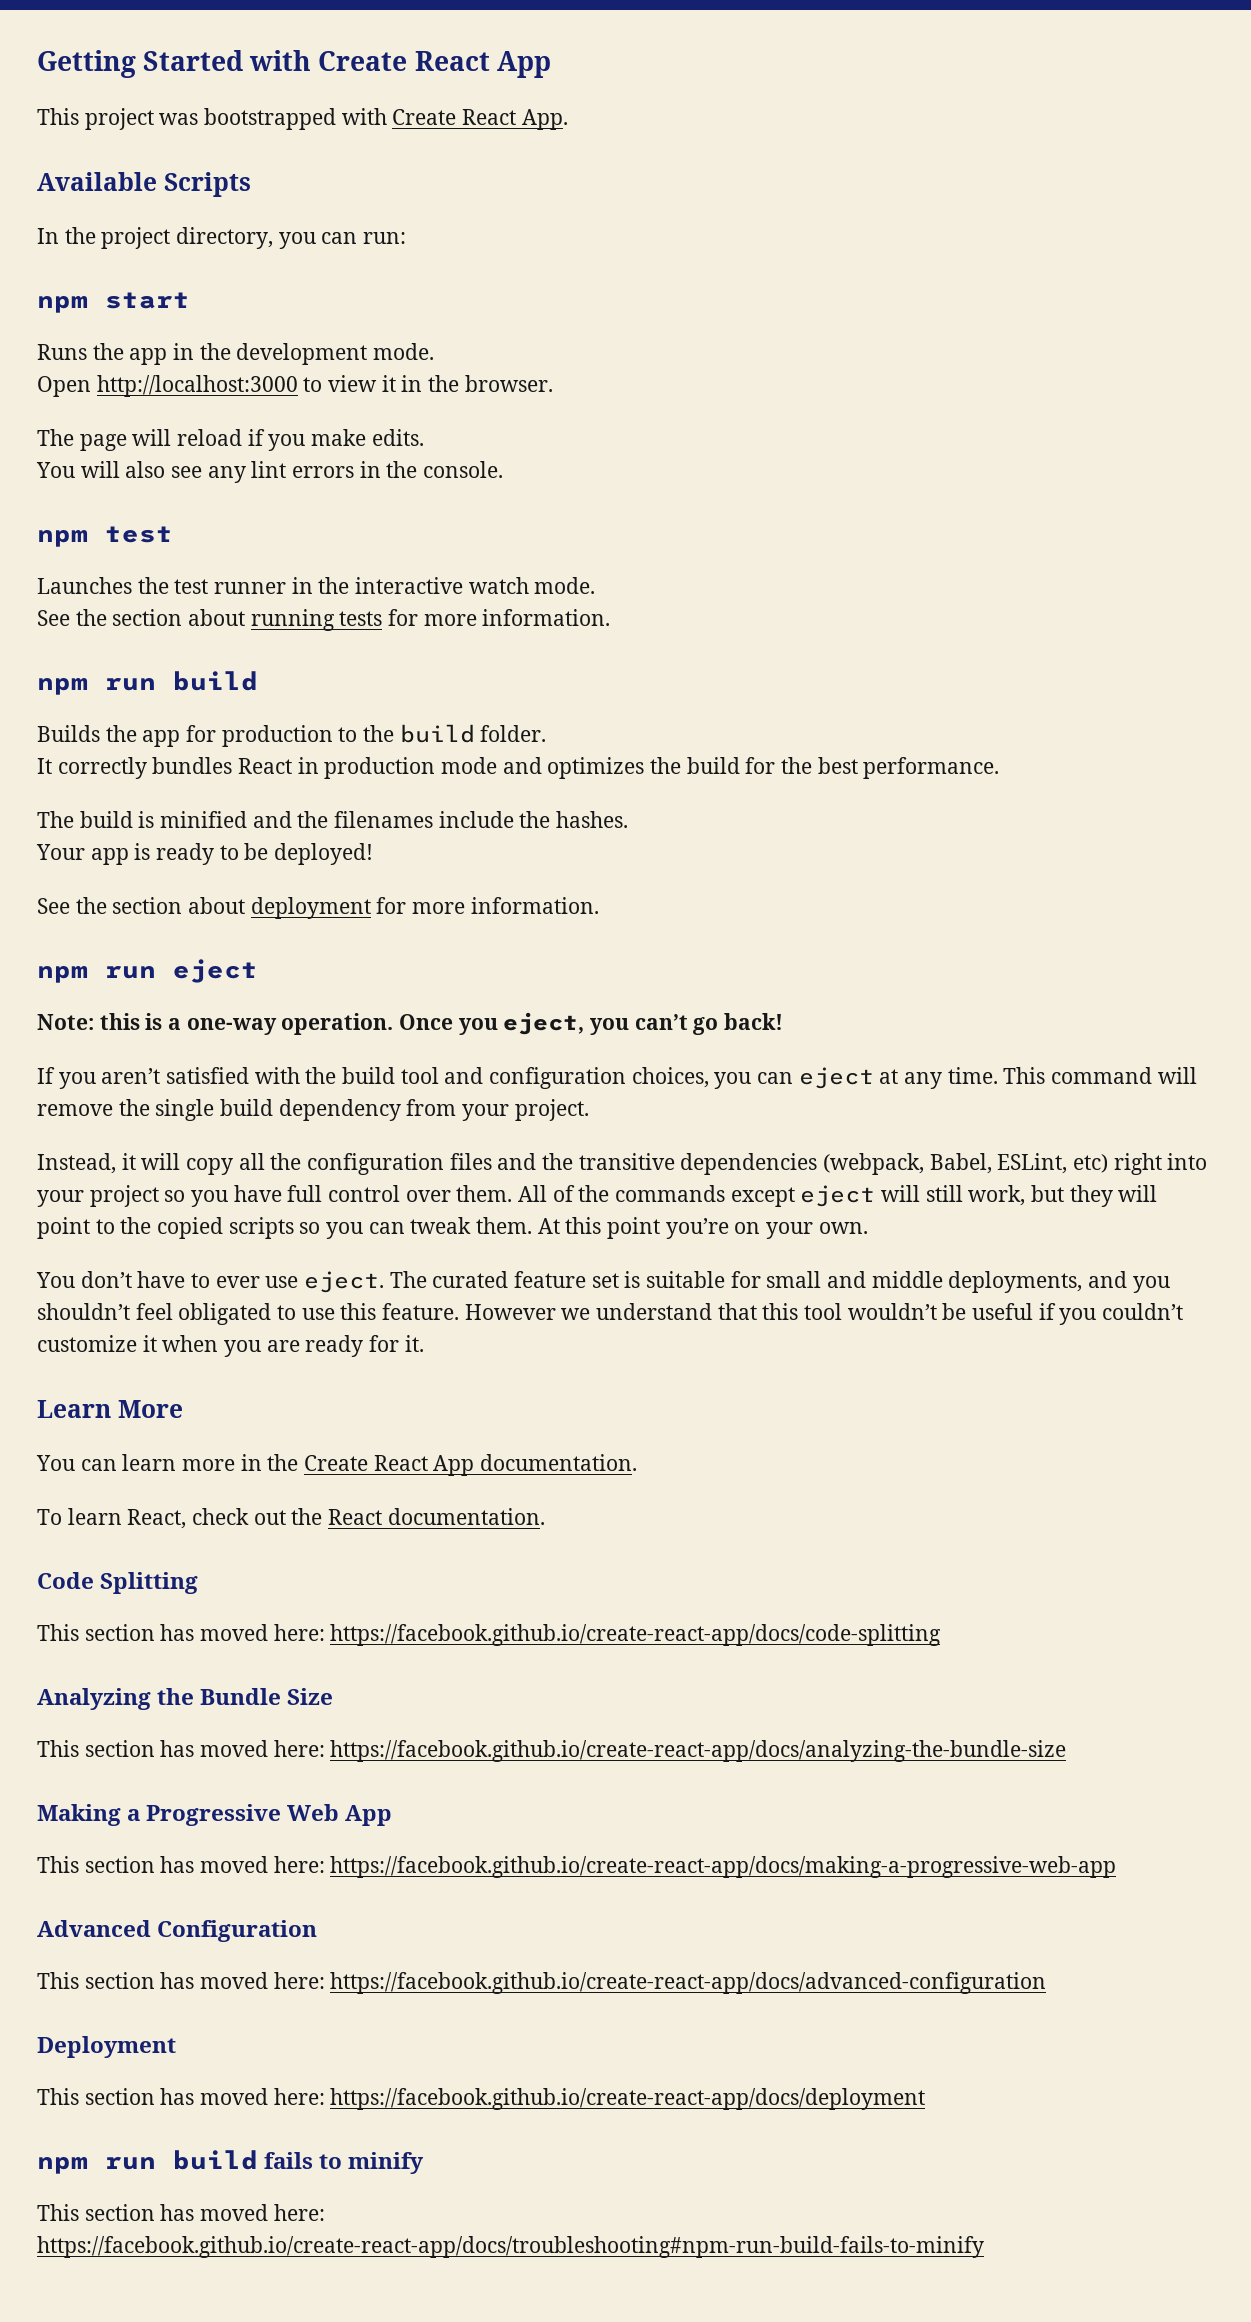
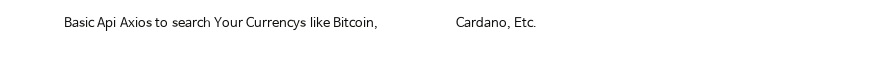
- Getting Started with Create React App
- This project was bootstrapped with Create React App.
- Available Scripts
- In the project directory, you can run:
- npm start
- Runs the app in the development mode.
- Open http://localhost:3000 to view it in the browser.
- The page will reload if you make edits.
- You will also see any lint errors in the console.
- npm test
- Launches the test runner in the interactive watch mode.
- See the section about running tests for more information.
- npm run build
- Builds the app for production to the build folder.
- It correctly bundles React in production mode and optimizes the build for the best performance.
- The build is minified and the filenames include the hashes.
- Your app is ready to be deployed!
- See the section about deployment for more information.
- npm run eject
- Note: this is a one-way operation. Once you eject, you can’t go back!
- If you aren’t satisfied with the build tool and configuration choices, you can eject at any time. This command will remove the single build dependency from your project.
- Instead, it will copy all the configuration files and the transitive dependencies (webpack, Babel, ESLint, etc) right into your project so you have full control over them. All of the commands except eject will still work, but they will point to the copied scripts so you can tweak them. At this point you’re on your own.
- You don’t have to ever use eject. The curated feature set is suitable for small and middle deployments, and you shouldn’t feel obligated to use this feature. However we understand that this tool wouldn’t be useful if you couldn’t customize it when you are ready for it.
- Learn More
- You can learn more in the Create React App documentation.
- To learn React, check out the React documentation.
- Code Splitting
- This section has moved here: https://facebook.github.io/create-react-app/docs/code-splitting
- Analyzing the Bundle Size
- This section has moved here: https://facebook.github.io/create-react-app/docs/analyzing-the-bundle-size
- Making a Progressive Web App
- This section has moved here: https://facebook.github.io/create-react-app/docs/making-a-progressive-web-app
- Advanced Configuration
- This section has moved here: https://facebook.github.io/create-react-app/docs/advanced-configuration
- Deployment
- This section has moved here: https://facebook.github.io/create-react-app/docs/deployment
- npm run build fails to minify
- This section has moved here: https://facebook.github.io/create-react-app/docs/troubleshooting#npm-run-build-fails-to-minify
+ Basic Api Axios to search Your Currencys like Bitcoin, Cardano, Etc.

